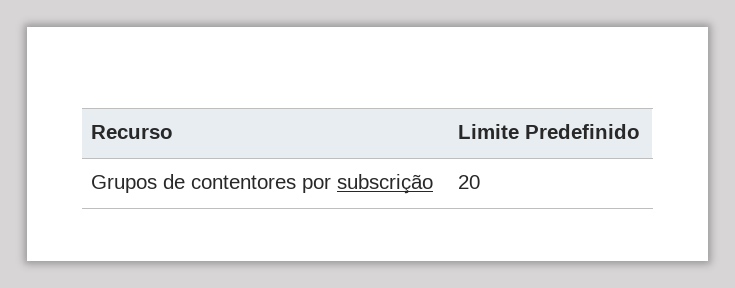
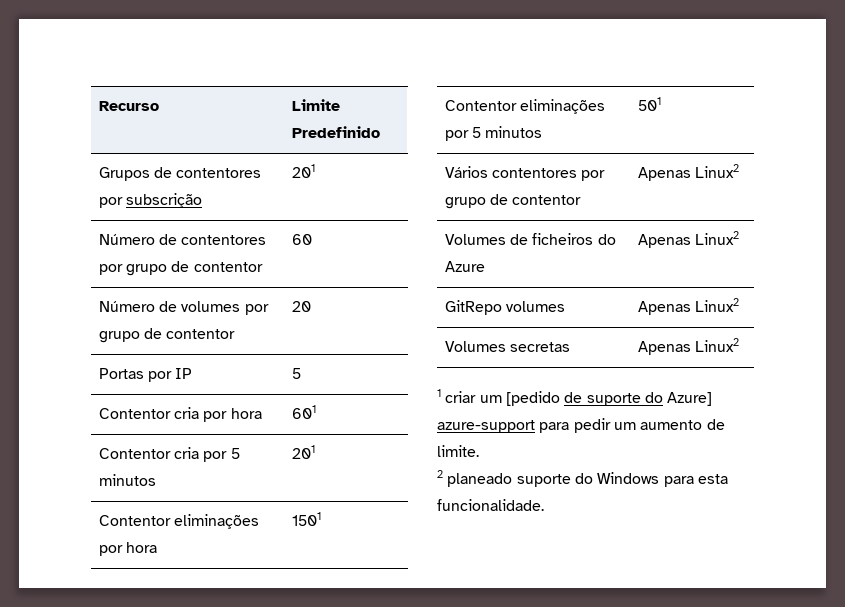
- Grupos de contentores por subscrição | 20
+ Grupos de contentores por subscrição | 201
+ Número de contentores por grupo de contentor | 60
+ Número de volumes por grupo de contentor | 20
+ Portas por IP | 5
+ Contentor cria por hora | 601
+ Contentor cria por 5 minutos | 201
+ Contentor eliminações por hora | 1501
+ Contentor eliminações por 5 minutos | 501
+ Vários contentores por grupo de contentor | Apenas Linux2
+ Volumes de ficheiros do Azure | Apenas Linux2
+ GitRepo volumes | Apenas Linux2
+ Volumes secretas | Apenas Linux2
+ 1 criar um [pedido de suporte do Azure] azure-support para pedir um aumento de limite.
+ 2 planeado suporte do Windows para esta funcionalidade.

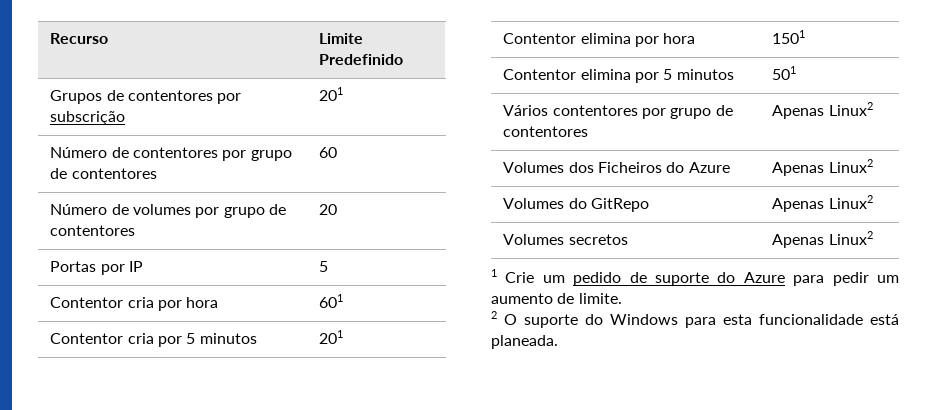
- Número de contentores por grupo de contentor | 60
+ Número de contentores por grupo de contentores | 60
- Número de volumes por grupo de contentor | 20
+ Número de volumes por grupo de contentores | 20
- Contentor eliminações por hora | 1501
+ Contentor elimina por hora | 1501
- Contentor eliminações por 5 minutos | 501
+ Contentor elimina por 5 minutos | 501
- Vários contentores por grupo de contentor | Apenas Linux2
- Volumes de ficheiros do Azure | Apenas Linux2
+ Vários contentores por grupo de contentores | Apenas Linux2
+ Volumes dos Ficheiros do Azure | Apenas Linux2
- GitRepo volumes | Apenas Linux2
- Volumes secretas | Apenas Linux2
+ Volumes do GitRepo | Apenas Linux2
+ Volumes secretos | Apenas Linux2
- 1 criar um [pedido de suporte do Azure] azure-support para pedir um aumento de limite.
+ 1 Crie um pedido de suporte do Azure para pedir um aumento de limite.
- 2 planeado suporte do Windows para esta funcionalidade.
+ 2 O suporte do Windows para esta funcionalidade está planeada.

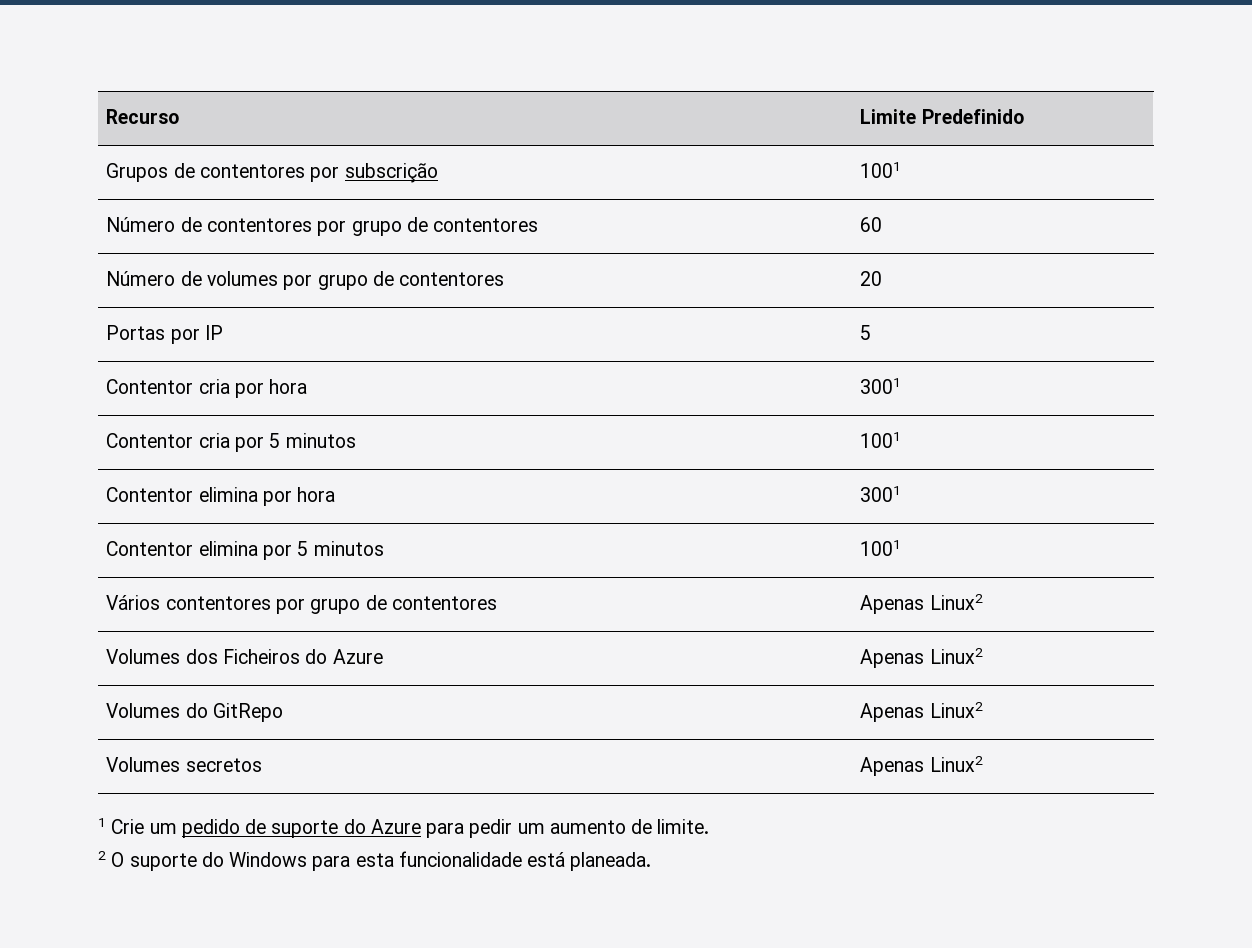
- Grupos de contentores por subscrição | 201
+ Grupos de contentores por subscrição | 1001
- Contentor cria por hora | 601
+ Contentor cria por hora | 3001
- Contentor cria por 5 minutos | 201
+ Contentor cria por 5 minutos | 1001
- Contentor elimina por hora | 1501
+ Contentor elimina por hora | 3001
- Contentor elimina por 5 minutos | 501
+ Contentor elimina por 5 minutos | 1001

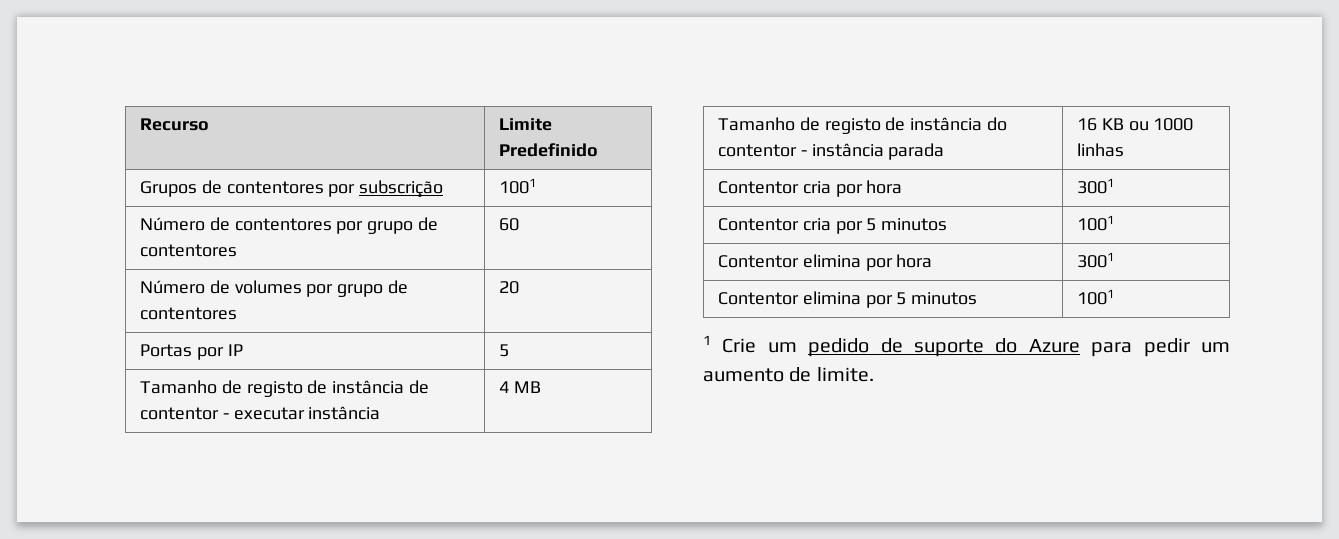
+ Tamanho de registo de instância de contentor - executar instância | 4 MB
+ Tamanho de registo de instância do contentor - instância parada | 16 KB ou 1000 linhas
- Vários contentores por grupo de contentores | Apenas Linux2
- Volumes dos Ficheiros do Azure | Apenas Linux2
- Volumes do GitRepo | Apenas Linux2
- Volumes secretos | Apenas Linux2
- 2 O suporte do Windows para esta funcionalidade está planeada.

